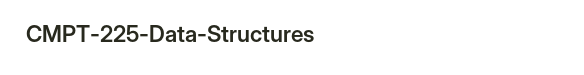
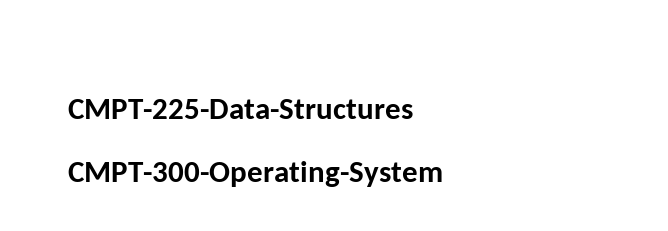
+ CMPT-300-Operating-System

